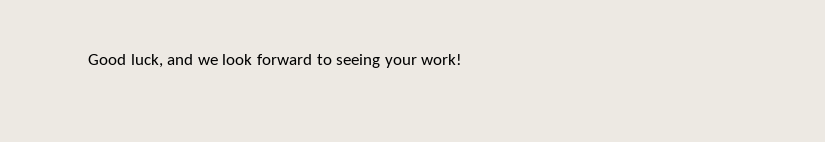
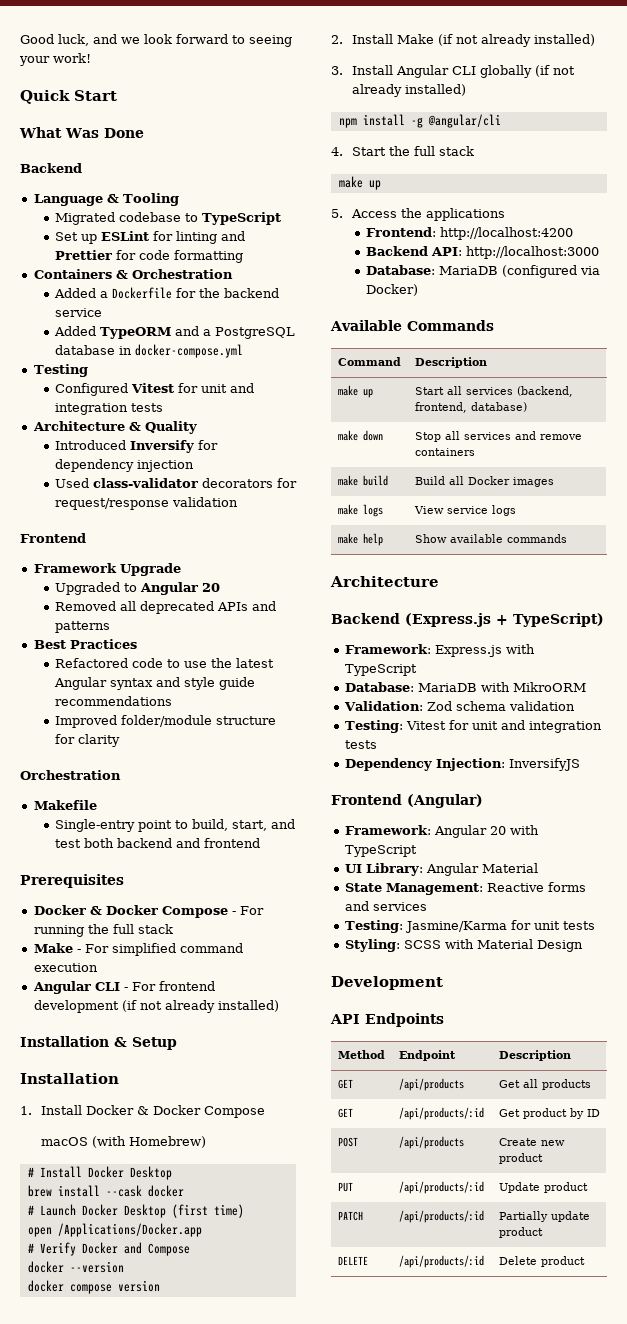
+ Quick Start
+ What Was Done
+ Backend
+ Language & Tooling
+ Migrated codebase to TypeScript
+ Set up ESLint for linting and Prettier for code formatting
+ Containers & Orchestration
+ Added a Dockerfile for the backend service
+ Added TypeORM and a PostgreSQL database in docker-compose.yml
+ Testing
+ Configured Vitest for unit and integration tests
+ Architecture & Quality
+ Introduced Inversify for dependency injection
+ Used class-validator decorators for request/response validation
+ Frontend
+ Framework Upgrade
+ Upgraded to Angular 20
+ Removed all deprecated APIs and patterns
+ Best Practices
+ Refactored code to use the latest Angular syntax and style guide recommendations
+ Improved folder/module structure for clarity
+ Orchestration
+ Makefile
+ Single-entry point to build, start, and test both backend and frontend
+ Prerequisites
+ Docker & Docker Compose - For running the full stack
+ Make - For simplified command execution
+ Angular CLI - For frontend development (if not already installed)
+ Installation & Setup
+ Installation
+ 1. Install Docker & Docker Compose
+ macOS (with Homebrew)
+ # Install Docker Desktop
+ brew install --cask docker
+ # Launch Docker Desktop (first time)
+ open /Applications/Docker.app
+ # Verify Docker and Compose
+ docker --version
+ docker compose version
+ 2. Install Make (if not already installed)
+ 3. Install Angular CLI globally (if not already installed)
+ npm install -g @angular/cli
+ 4. Start the full stack
+ make up
+ 5. Access the applications
+ Frontend: http://localhost:4200
+ Backend API: http://localhost:3000
+ Database: MariaDB (configured via Docker)
+ Available Commands
+ Command | Description
+ make up | Start all services (backend, frontend, database)
+ make down | Stop all services and remove containers
+ make build | Build all Docker images
+ make logs | View service logs
+ make help | Show available commands
+ Architecture
+ Backend (Express.js + TypeScript)
+ Framework: Express.js with TypeScript
+ Database: MariaDB with MikroORM
+ Validation: Zod schema validation
+ Testing: Vitest for unit and integration tests
+ Dependency Injection: InversifyJS
+ Frontend (Angular)
+ Framework: Angular 20 with TypeScript
+ UI Library: Angular Material
+ State Management: Reactive forms and services
+ Testing: Jasmine/Karma for unit tests
+ Styling: SCSS with Material Design
+ Development
+ API Endpoints
+ Method | Endpoint | Description
+ GET | /api/products | Get all products
+ GET | /api/products/:id | Get product by ID
+ POST | /api/products | Create new product
+ PUT | /api/products/:id | Update product
+ PATCH | /api/products/:id | Partially update product
+ DELETE | /api/products/:id | Delete product

